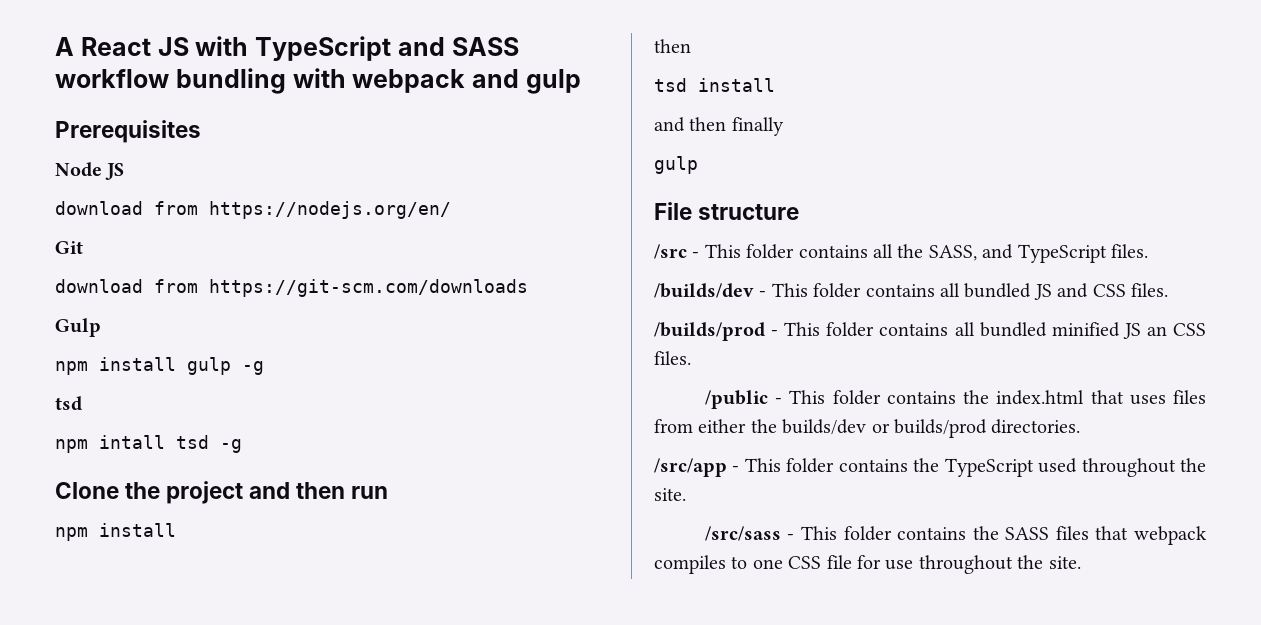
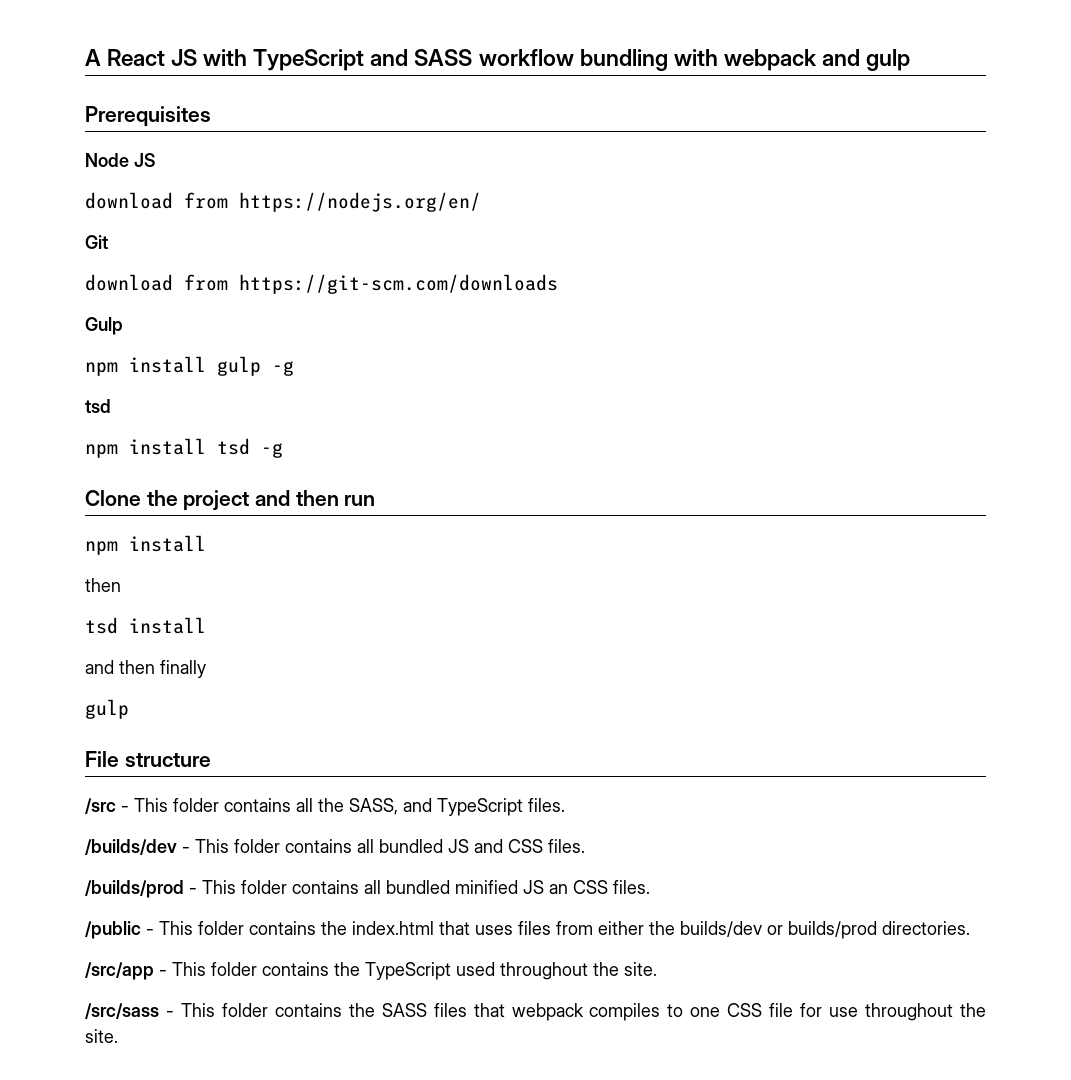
- npm intall tsd -g
+ npm install tsd -g

